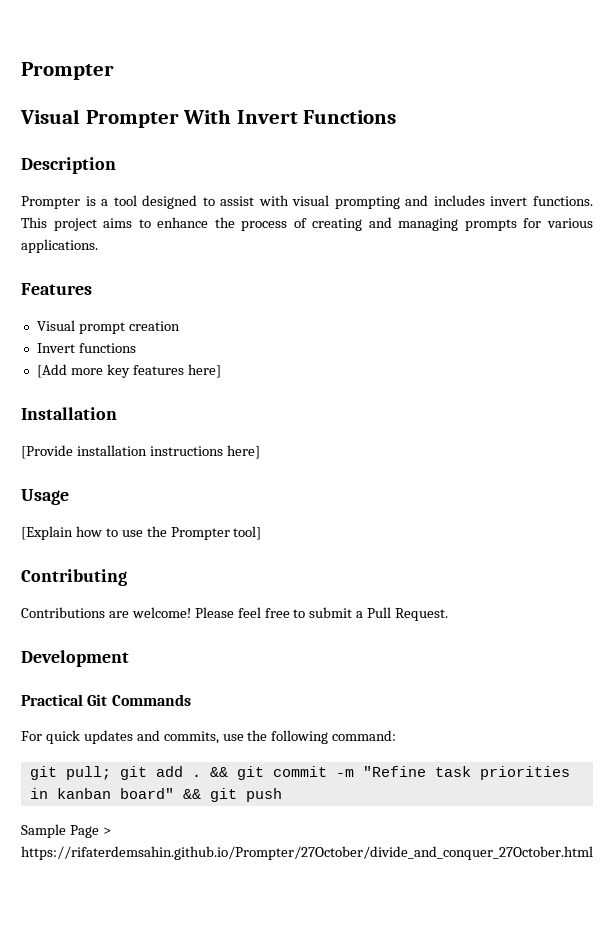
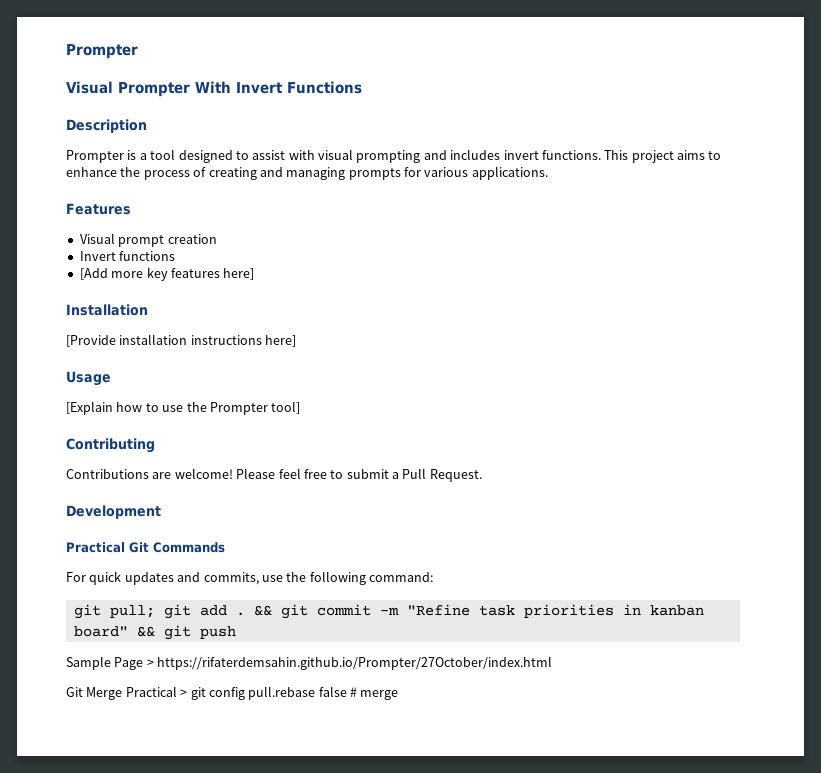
- Sample Page > https://rifaterdemsahin.github.io/Prompter/27October/divide_and_conquer_27October.html
+ Sample Page > https://rifaterdemsahin.github.io/Prompter/27October/index.html
+ Git Merge Practical > git config pull.rebase false # merge

